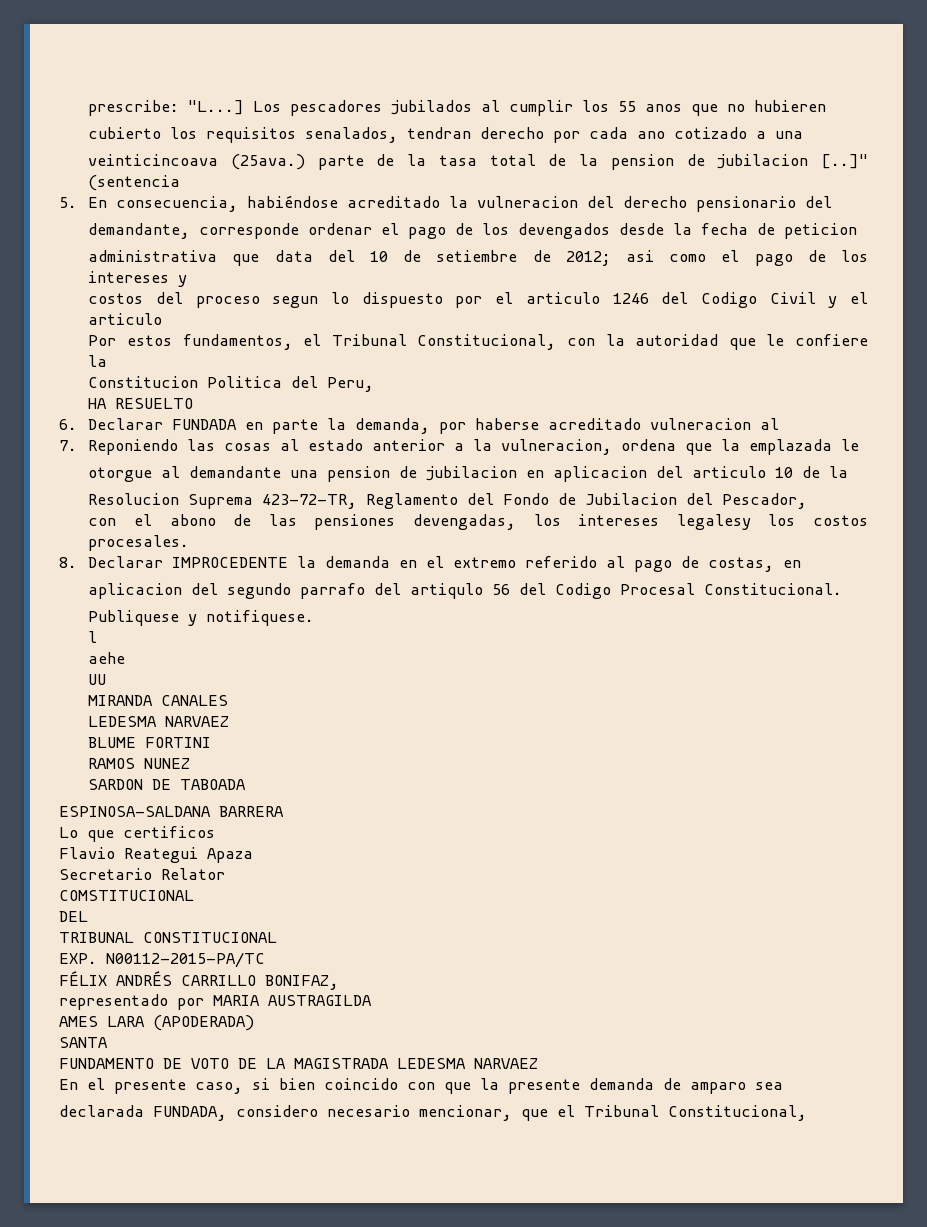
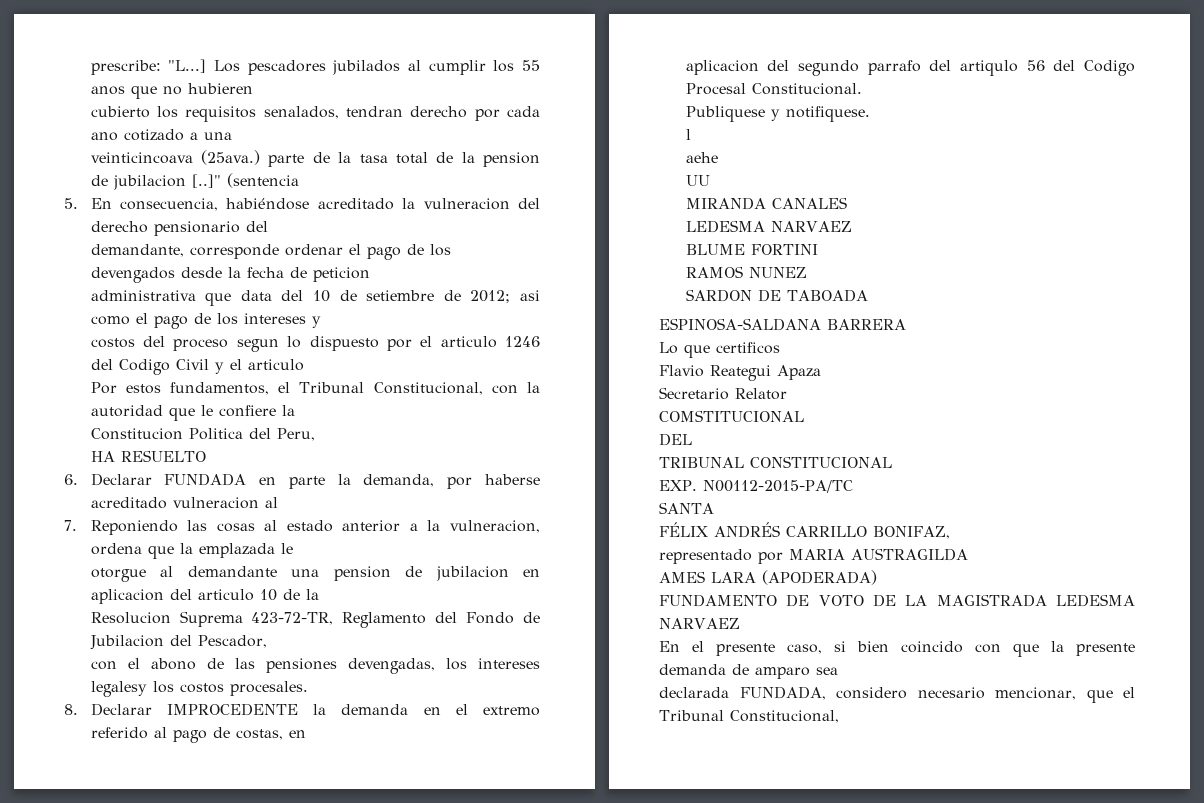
+ SANTA
- SANTA

